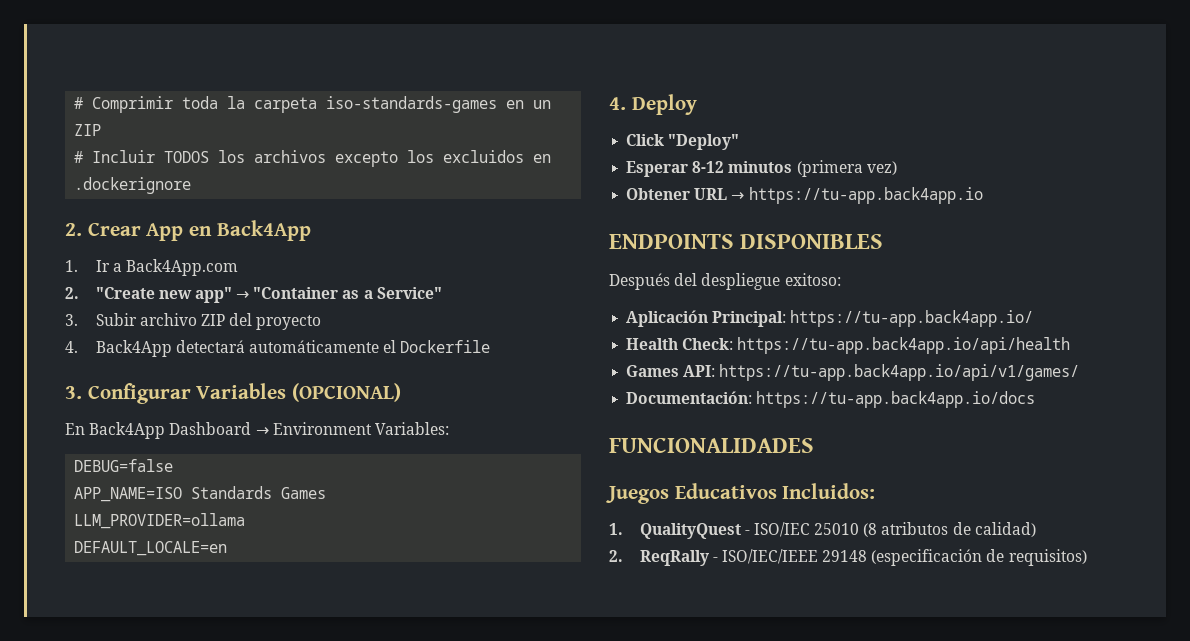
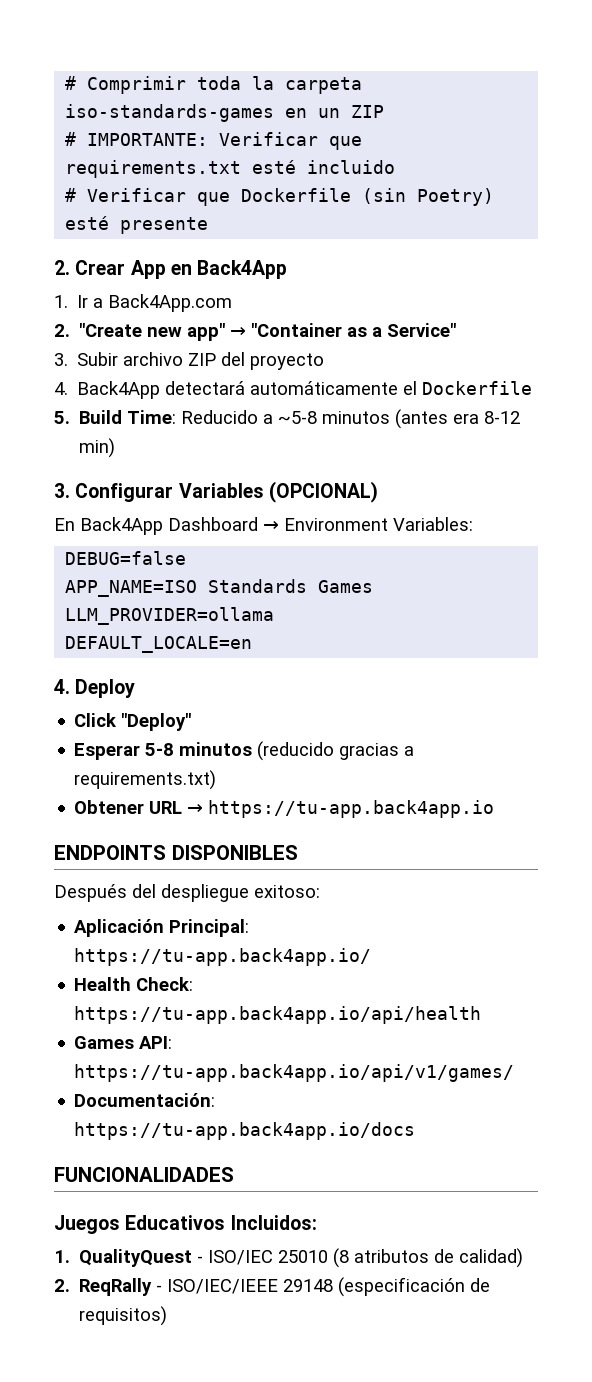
- # Incluir TODOS los archivos excepto los excluidos en .dockerignore
+ # IMPORTANTE: Verificar que requirements.txt esté incluido
+ # Verificar que Dockerfile (sin Poetry) esté presente
+ 5. Build Time: Reducido a ~5-8 minutos (antes era 8-12 min)
- Esperar 8-12 minutos (primera vez)
+ Esperar 5-8 minutos (reducido gracias a requirements.txt)

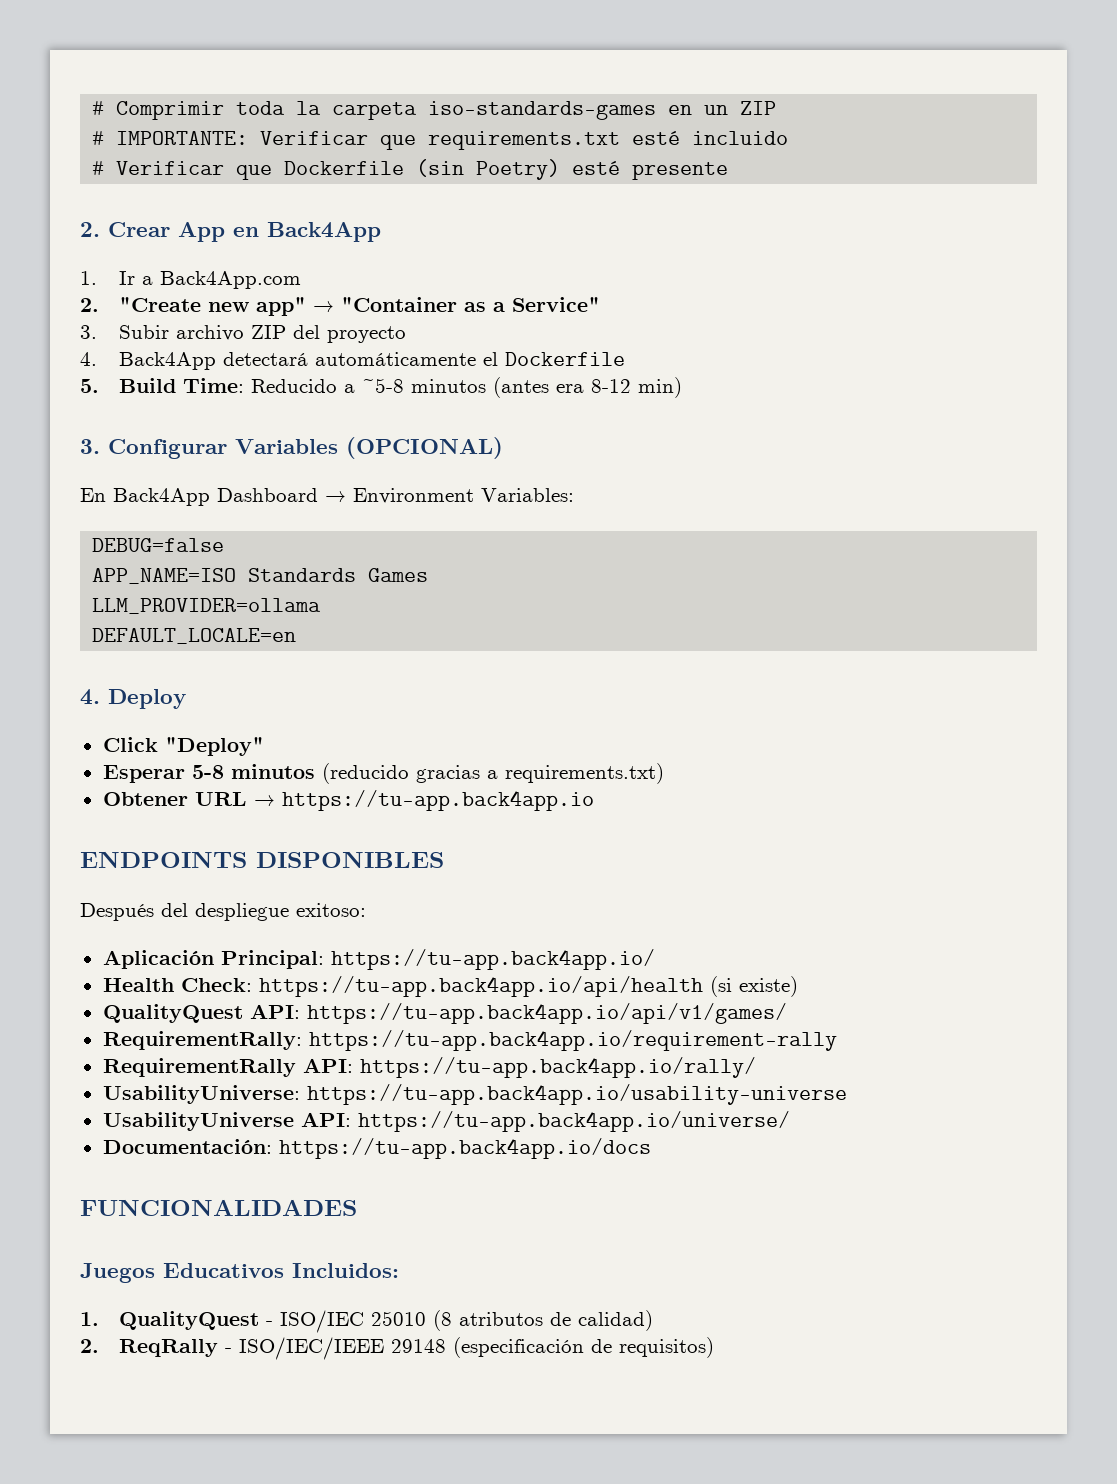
- Health Check: https://tu-app.back4app.io/api/health
- Games API: https://tu-app.back4app.io/api/v1/games/
+ Health Check: https://tu-app.back4app.io/api/health (si existe)
+ QualityQuest API: https://tu-app.back4app.io/api/v1/games/
+ RequirementRally: https://tu-app.back4app.io/requirement-rally
+ RequirementRally API: https://tu-app.back4app.io/rally/
+ UsabilityUniverse: https://tu-app.back4app.io/usability-universe
+ UsabilityUniverse API: https://tu-app.back4app.io/universe/

